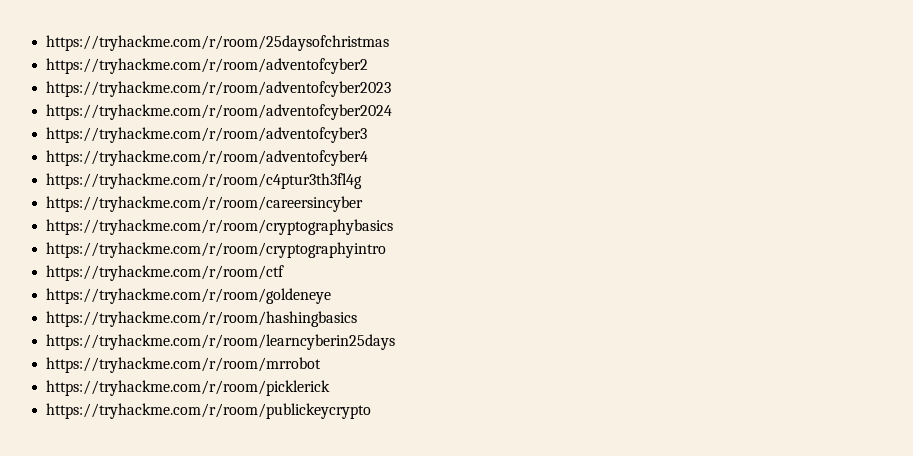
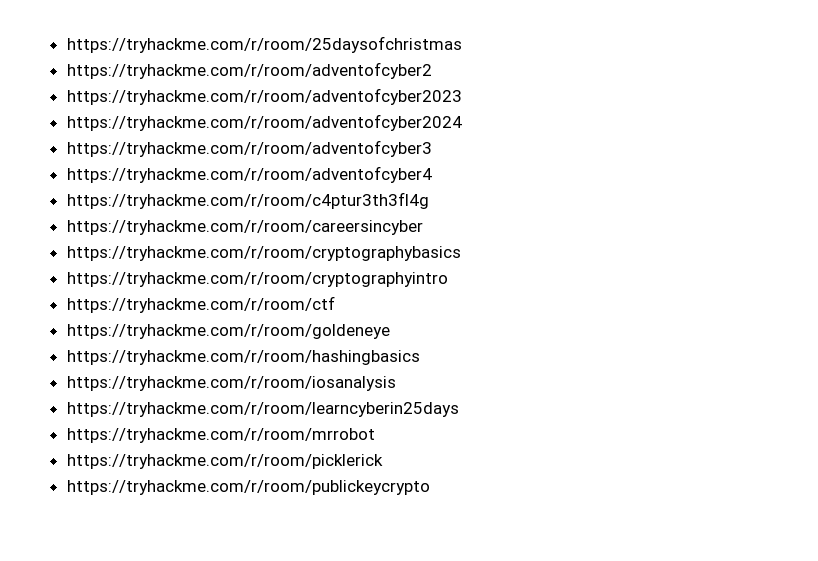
+ https://tryhackme.com/r/room/iosanalysis

